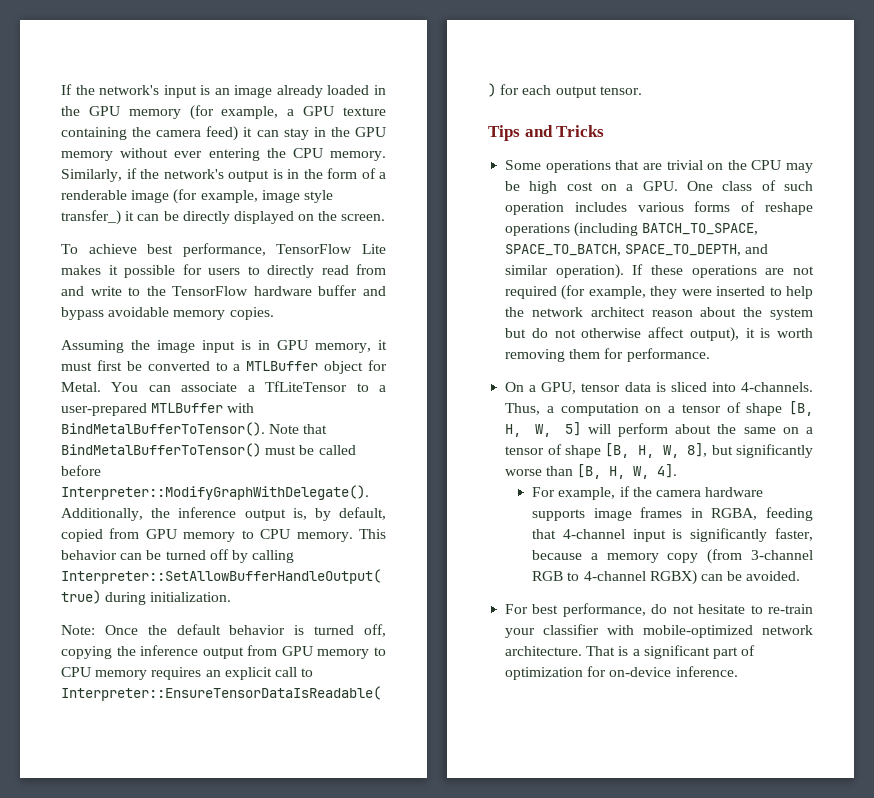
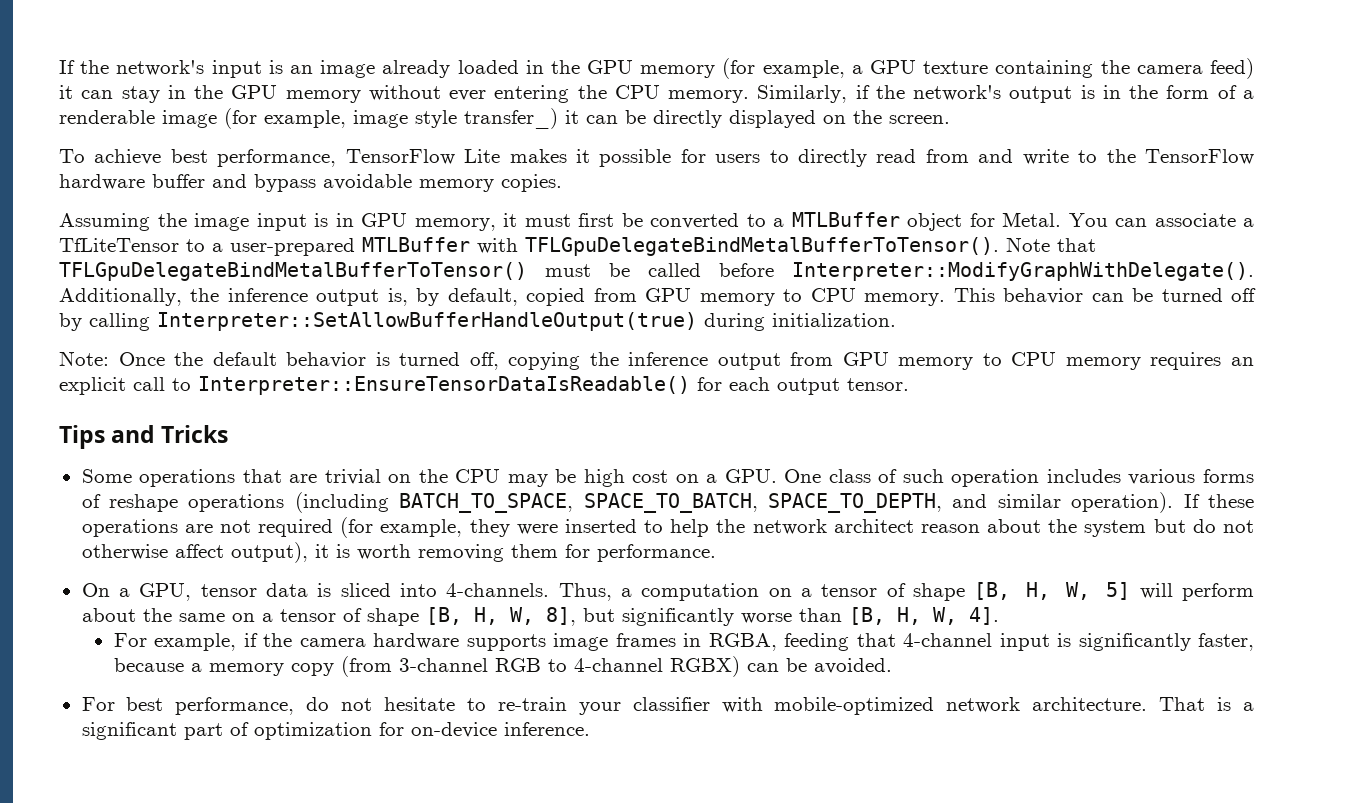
- You can associate a TfLiteTensor to a user-prepared MTLBuffer with BindMetalBufferToTensor().
+ You can associate a TfLiteTensor to a user-prepared MTLBuffer with TFLGpuDelegateBindMetalBufferToTensor().
- Note that BindMetalBufferToTensor() must be called before Interpreter::ModifyGraphWithDelegate().
+ Note that TFLGpuDelegateBindMetalBufferToTensor() must be called before Interpreter::ModifyGraphWithDelegate().

